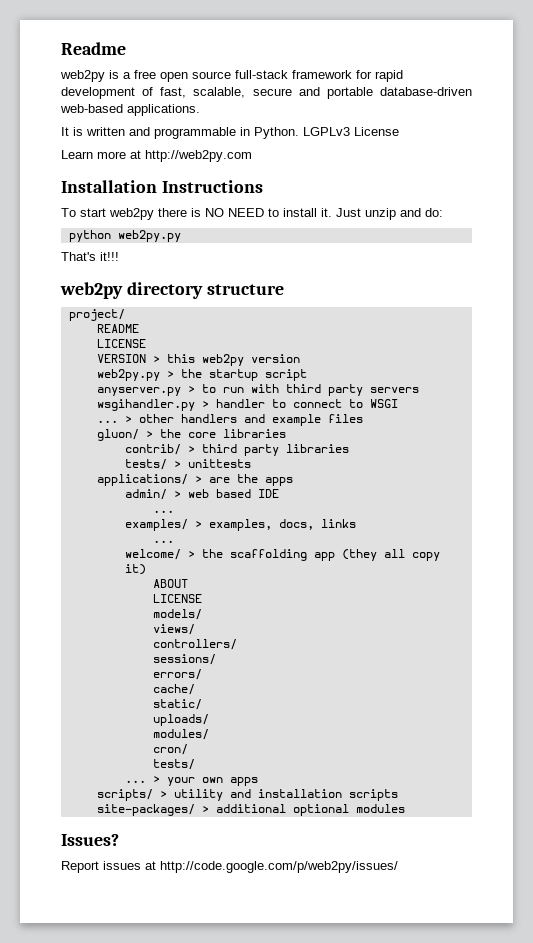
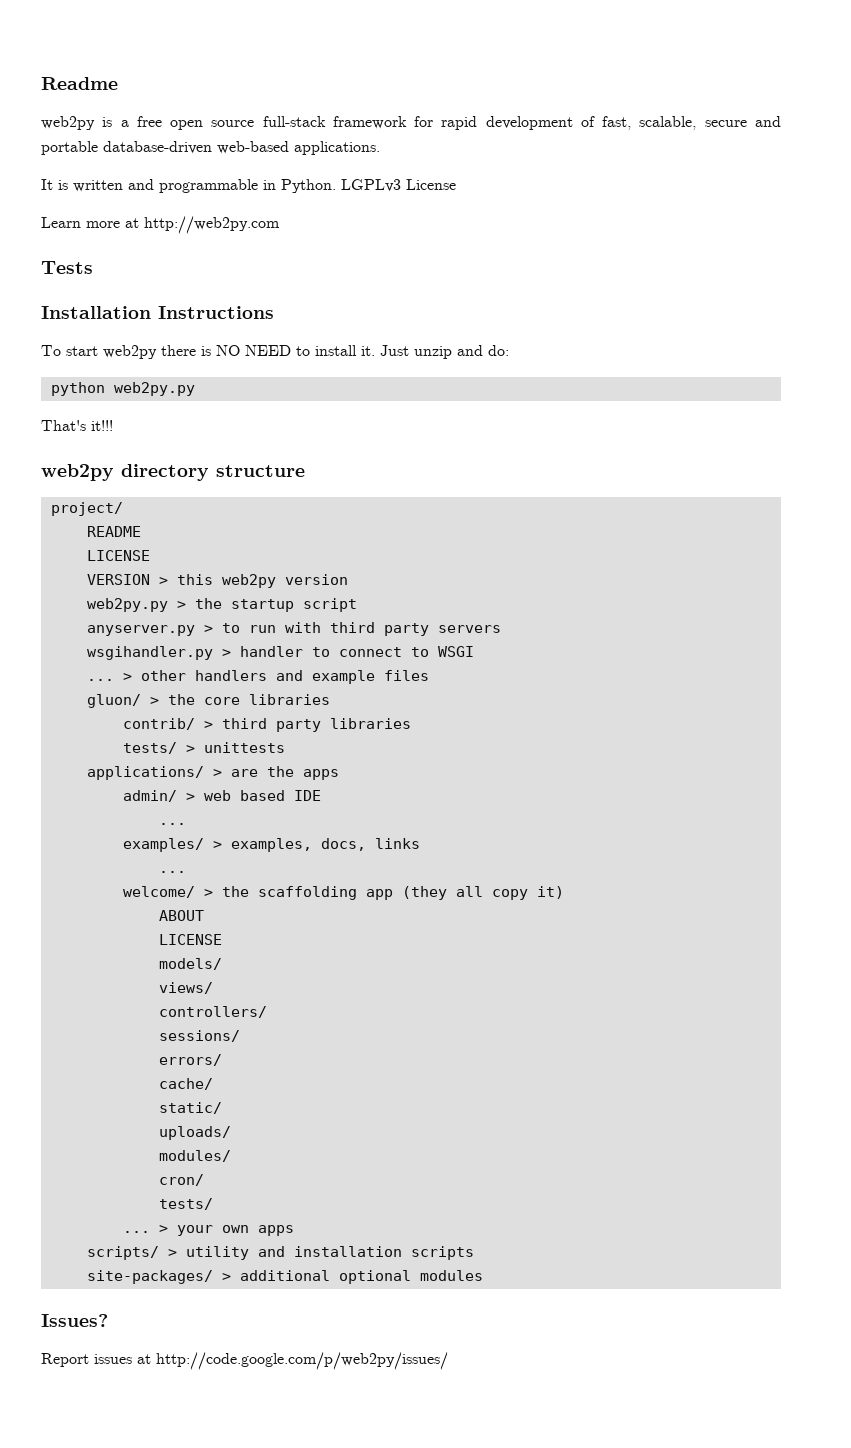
+ Tests

